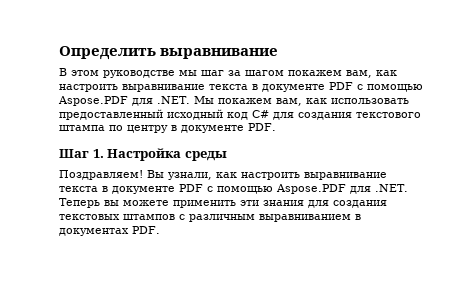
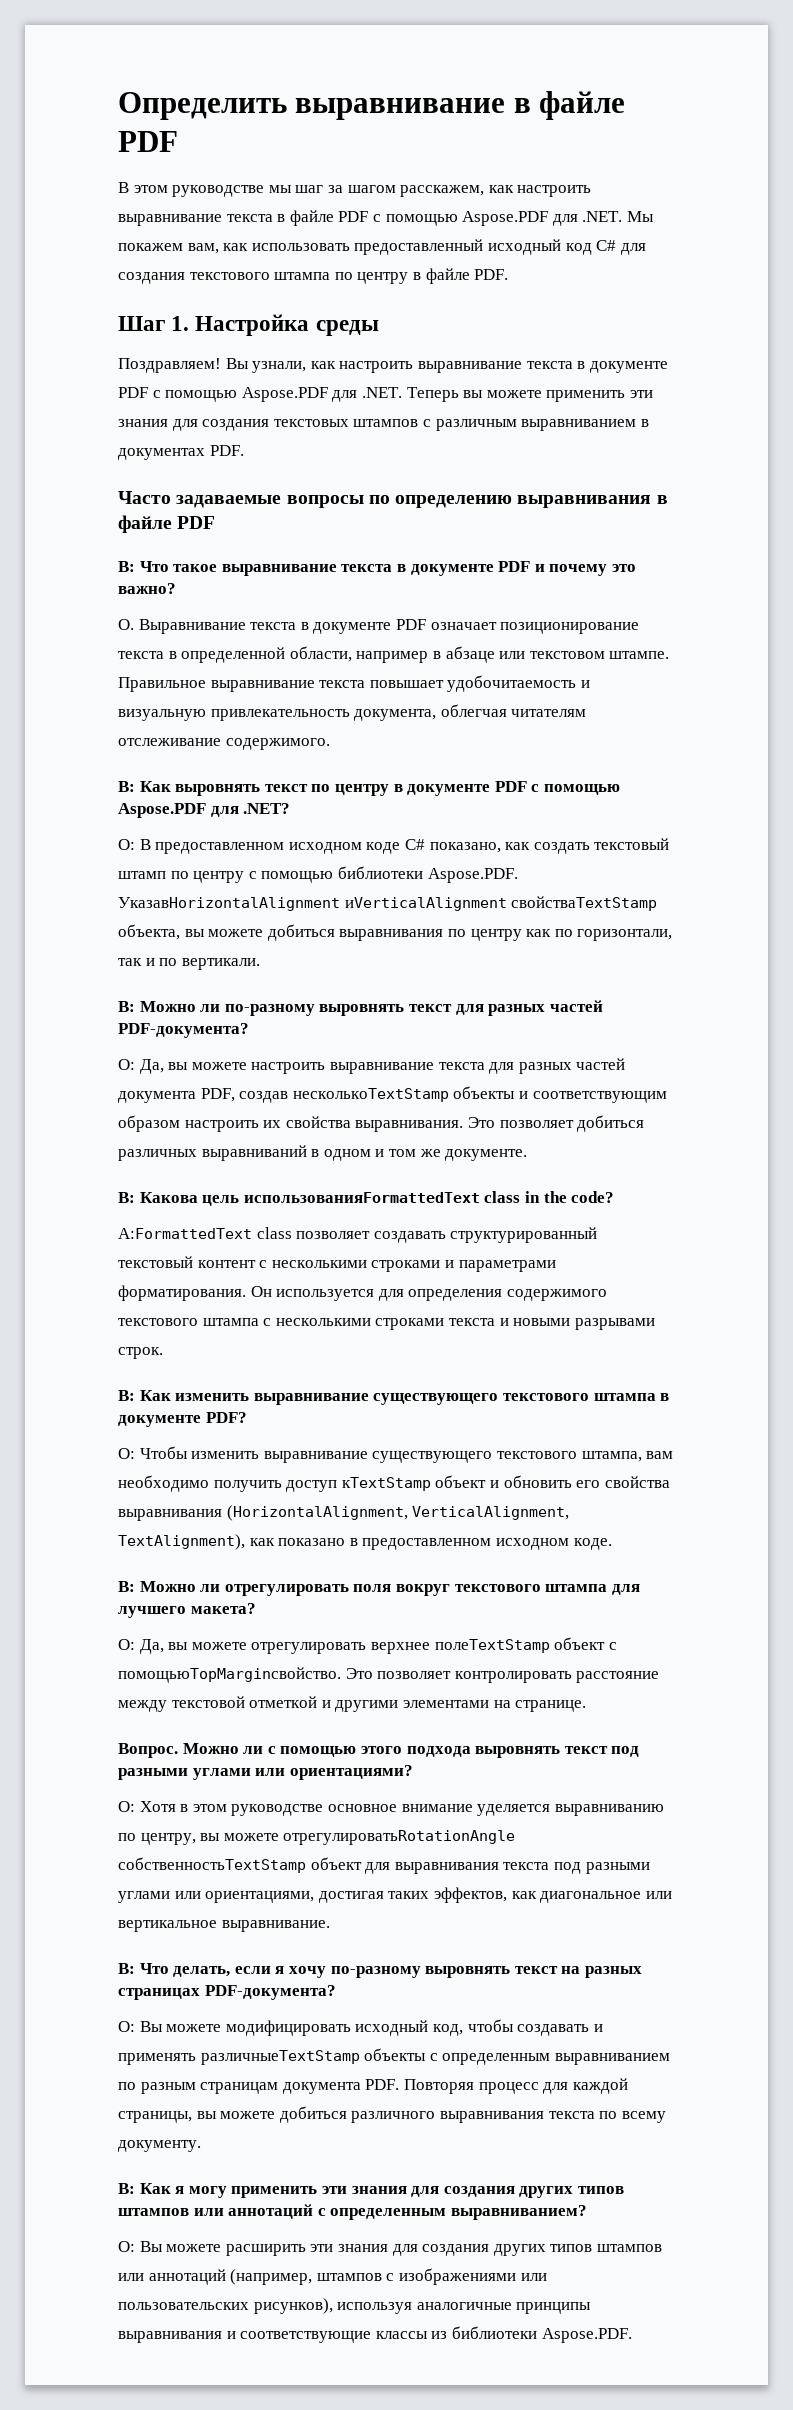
- Определить выравнивание
+ Определить выравнивание в файле PDF
- В этом руководстве мы шаг за шагом покажем вам, как настроить выравнивание текста в документе PDF с помощью Aspose.PDF для .NET. Мы покажем вам, как использовать предоставленный исходный код C# для создания текстового штампа по центру в документе PDF.
+ В этом руководстве мы шаг за шагом расскажем, как настроить выравнивание текста в файле PDF с помощью Aspose.PDF для .NET. Мы покажем вам, как использовать предоставленный исходный код C# для создания текстового штампа по центру в файле PDF.
+ Часто задаваемые вопросы по определению выравнивания в файле PDF
+ В: Что такое выравнивание текста в документе PDF и почему это важно?
+ О. Выравнивание текста в документе PDF означает позиционирование текста в определенной области, например в абзаце или текстовом штампе. Правильное выравнивание текста повышает удобочитаемость и визуальную привлекательность документа, облегчая читателям отслеживание содержимого.
+ В: Как выровнять текст по центру в документе PDF с помощью Aspose.PDF для .NET?
+ О: В предоставленном исходном коде C# показано, как создать текстовый штамп по центру с помощью библиотеки Aspose.PDF. УказавHorizontalAlignment иVerticalAlignment свойстваTextStamp объекта, вы можете добиться выравнивания по центру как по горизонтали, так и по вертикали.
+ В: Можно ли по-разному выровнять текст для разных частей PDF-документа?
+ О: Да, вы можете настроить выравнивание текста для разных частей документа PDF, создав несколькоTextStamp объекты и соответствующим образом настроить их свойства выравнивания. Это позволяет добиться различных выравниваний в одном и том же документе.
+ В: Какова цель использованияFormattedText class in the code?
+ А:FormattedText class позволяет создавать структурированный текстовый контент с несколькими строками и параметрами форматирования. Он используется для определения содержимого текстового штампа с несколькими строками текста и новыми разрывами строк.
+ В: Как изменить выравнивание существующего текстового штампа в документе PDF?
+ О: Чтобы изменить выравнивание существующего текстового штампа, вам необходимо получить доступ кTextStamp объект и обновить его свойства выравнивания (HorizontalAlignment, VerticalAlignment, TextAlignment), как показано в предоставленном исходном коде.
+ В: Можно ли отрегулировать поля вокруг текстового штампа для лучшего макета?
+ О: Да, вы можете отрегулировать верхнее полеTextStamp объект с помощьюTopMarginсвойство. Это позволяет контролировать расстояние между текстовой отметкой и другими элементами на странице.
+ Вопрос. Можно ли с помощью этого подхода выровнять текст под разными углами или ориентациями?
+ О: Хотя в этом руководстве основное внимание уделяется выравниванию по центру, вы можете отрегулироватьRotationAngle собственностьTextStamp объект для выравнивания текста под разными углами или ориентациями, достигая таких эффектов, как диагональное или вертикальное выравнивание.
+ В: Что делать, если я хочу по-разному выровнять текст на разных страницах PDF-документа?
+ О: Вы можете модифицировать исходный код, чтобы создавать и применять различныеTextStamp объекты с определенным выравниванием по разным страницам документа PDF. Повторяя процесс для каждой страницы, вы можете добиться различного выравнивания текста по всему документу.
+ В: Как я могу применить эти знания для создания других типов штампов или аннотаций с определенным выравниванием?
+ О: Вы можете расширить эти знания для создания других типов штампов или аннотаций (например, штампов с изображениями или пользовательских рисунков), используя аналогичные принципы выравнивания и соответствующие классы из библиотеки Aspose.PDF.

